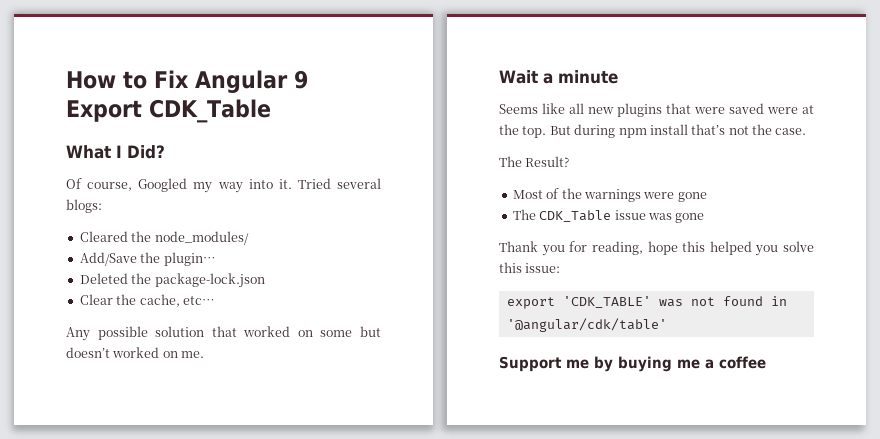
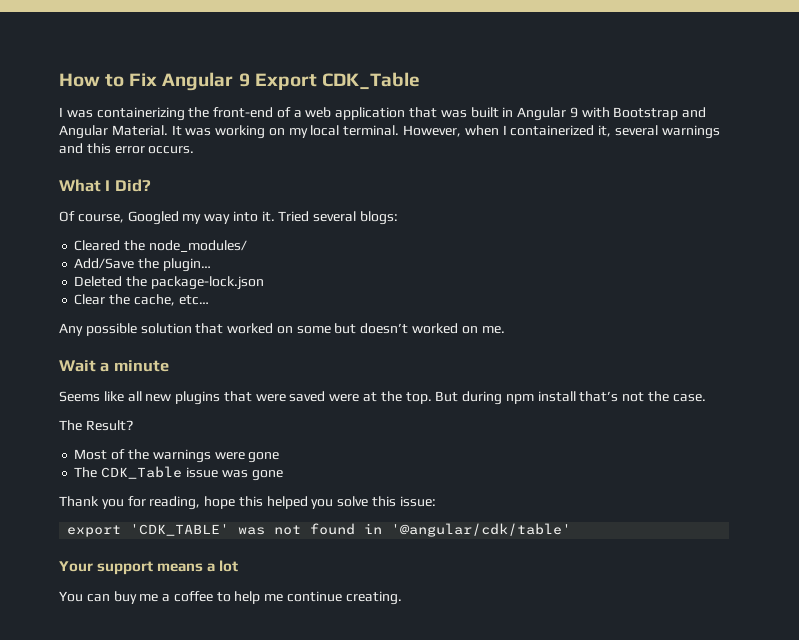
+ I was containerizing the front-end of a web application that was built in Angular 9 with Bootstrap and Angular Material. It was working on my local terminal. However, when I containerized it, several warnings and this error occurs.
- Support me by buying me a coffee
+ Your support means a lot
+ You can buy me a coffee to help me continue creating.

